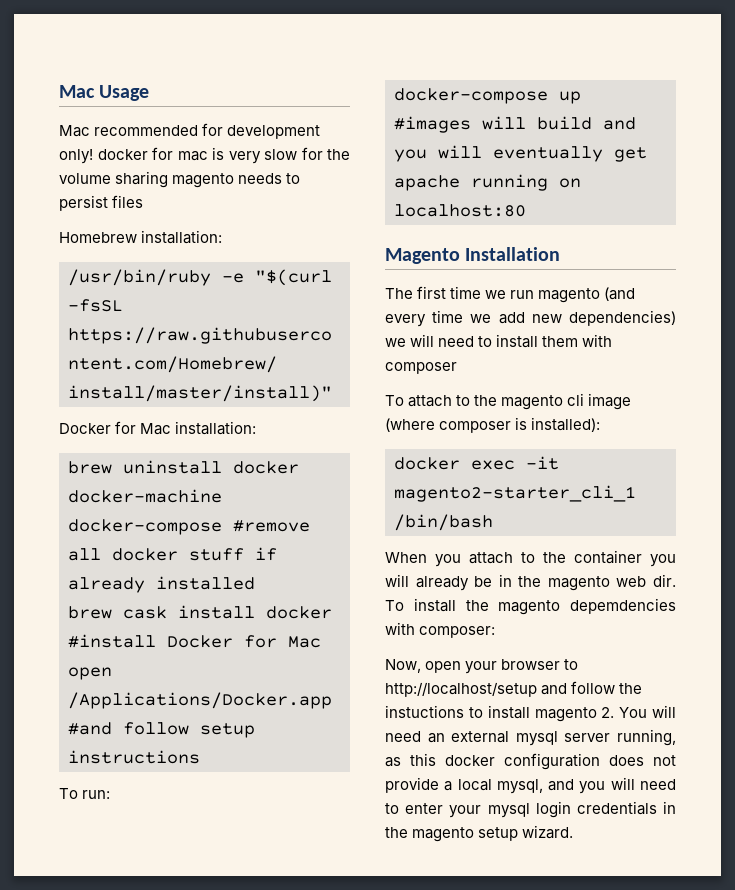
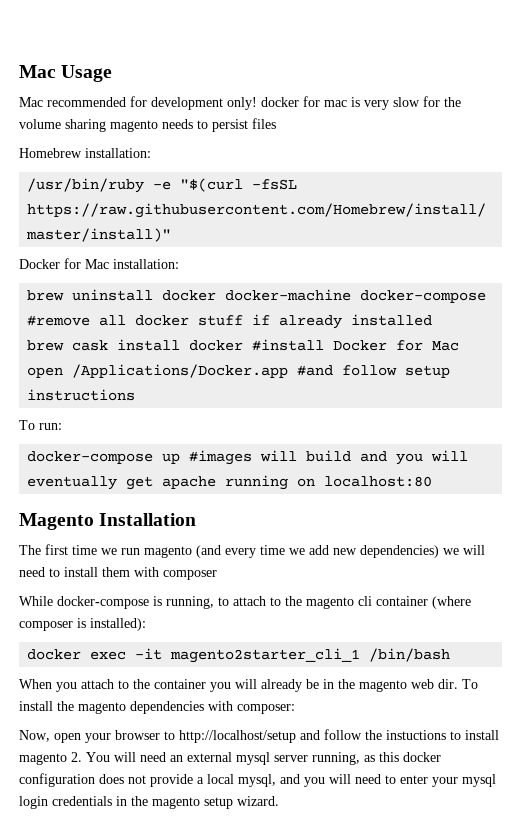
- To attach to the magento cli image (where composer is installed):
+ While docker-compose is running, to attach to the magento cli container (where composer is installed):
- docker exec -it magento2-starter_cli_1 /bin/bash
+ docker exec -it magento2starter_cli_1 /bin/bash
- To install the magento depemdencies with composer:
+ To install the magento dependencies with composer:

